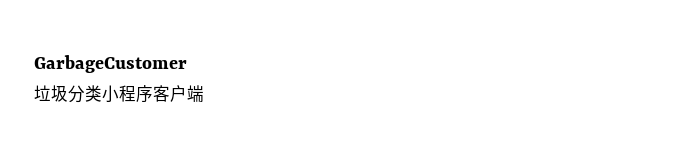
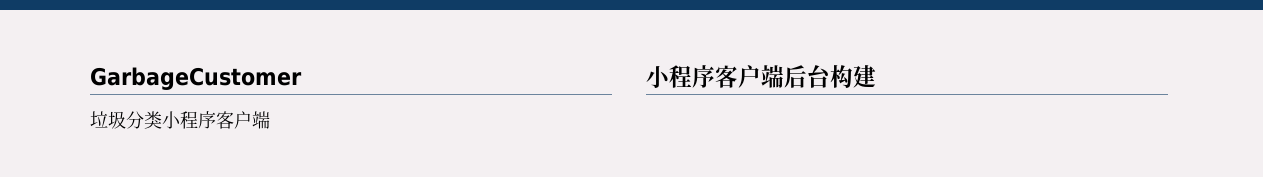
+ 小程序客户端后台构建

